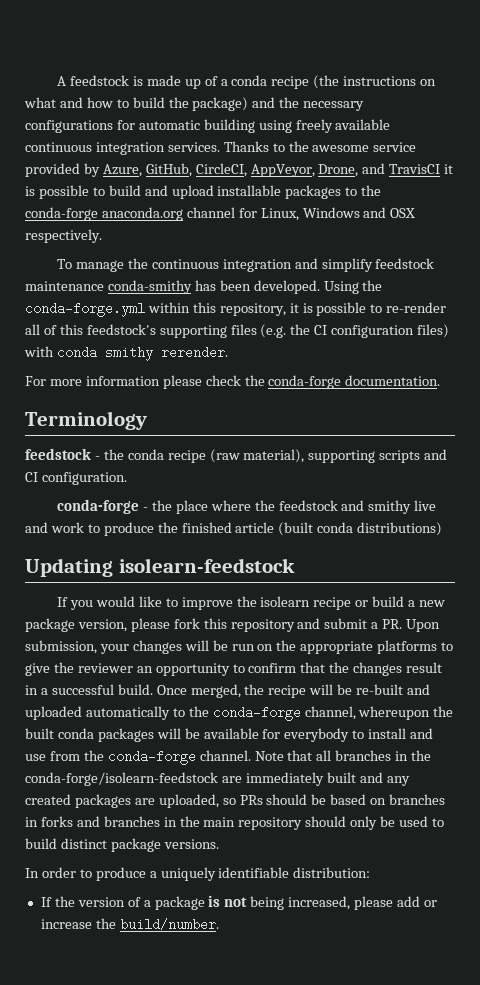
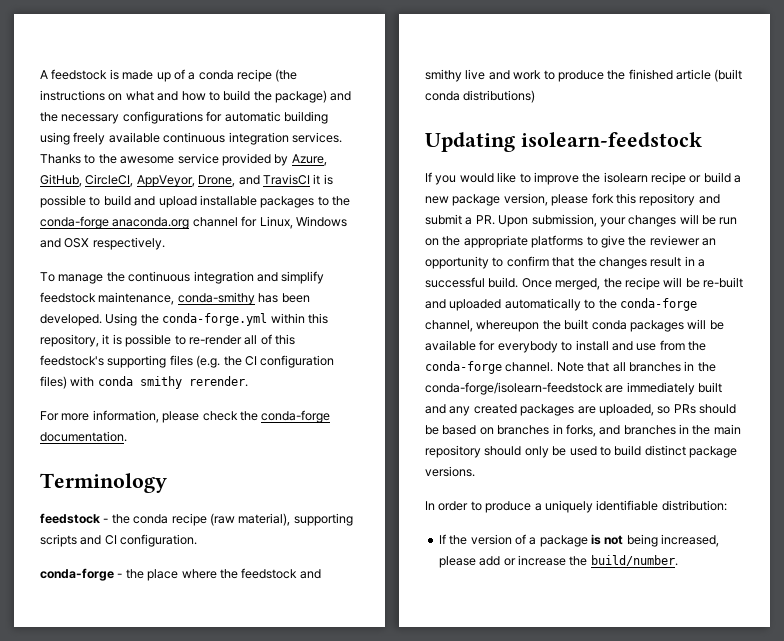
- To manage the continuous integration and simplify feedstock maintenance conda-smithy has been developed.
+ To manage the continuous integration and simplify feedstock maintenance, conda-smithy has been developed.
- For more information please check the conda-forge documentation.
+ For more information, please check the conda-forge documentation.
- Note that all branches in the conda-forge/isolearn-feedstock are immediately built and any created packages are uploaded, so PRs should be based on branches in forks and branches in the main repository should only be used to build distinct package versions.
+ Note that all branches in the conda-forge/isolearn-feedstock are immediately built and any created packages are uploaded, so PRs should be based on branches in forks, and branches in the main repository should only be used to build distinct package versions.

